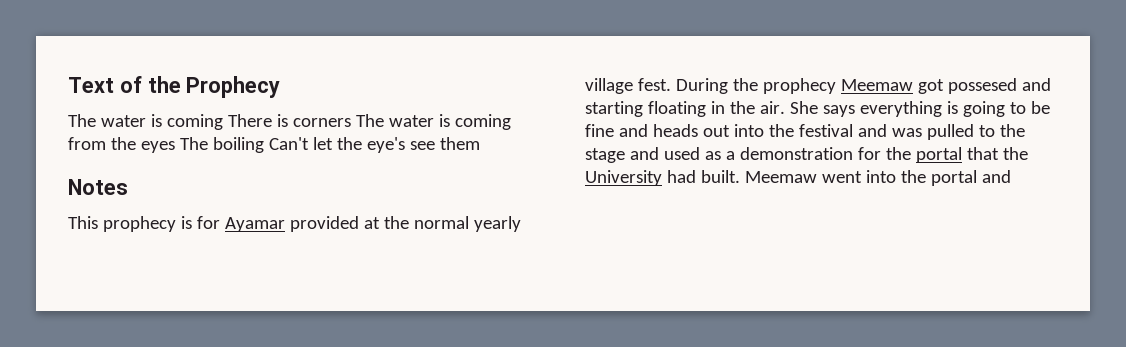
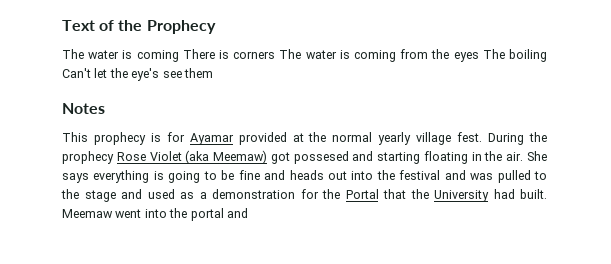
- During the prophecy Meemaw got possesed and starting floating in the air.
+ During the prophecy Rose Violet (aka Meemaw) got possesed and starting floating in the air.
- She says everything is going to be fine and heads out into the festival and was pulled to the stage and used as a demonstration for the portal that the University had built.
+ She says everything is going to be fine and heads out into the festival and was pulled to the stage and used as a demonstration for the Portal that the University had built.

